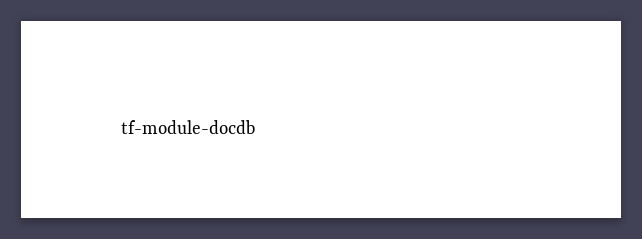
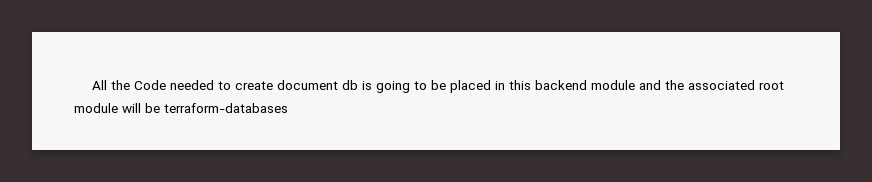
- tf-module-docdb
+ All the Code needed to create document db is going to be placed in this backend module and the associated root module will be terraform-databases

